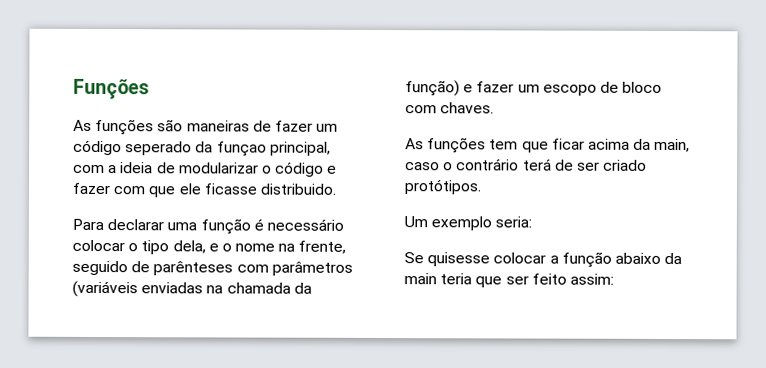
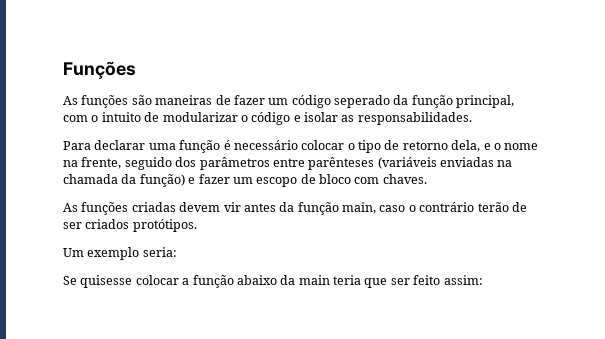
- As funções são maneiras de fazer um código seperado da funçao principal, com a ideia de modularizar o código e fazer com que ele ficasse distribuido.
+ As funções são maneiras de fazer um código seperado da função principal, com o intuito de modularizar o código e isolar as responsabilidades.
- Para declarar uma função é necessário colocar o tipo dela, e o nome na frente, seguido de parênteses com parâmetros (variáveis enviadas na chamada da função) e fazer um escopo de bloco com chaves.
+ Para declarar uma função é necessário colocar o tipo de retorno dela, e o nome na frente, seguido dos parâmetros entre parênteses (variáveis enviadas na chamada da função) e fazer um escopo de bloco com chaves.
- As funções tem que ficar acima da main, caso o contrário terá de ser criado protótipos.
+ As funções criadas devem vir antes da função main, caso o contrário terão de ser criados protótipos.

